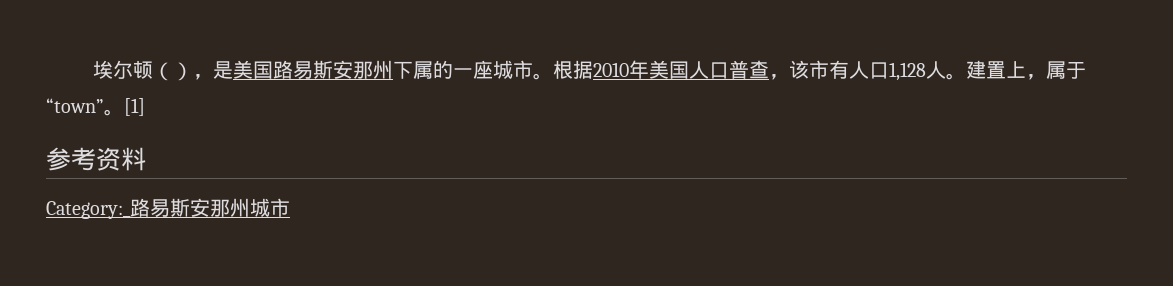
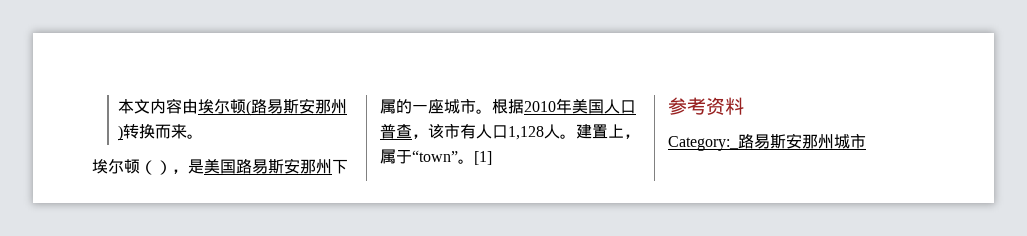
+ 本文内容由埃尔顿(路易斯安那州)转换而来。

